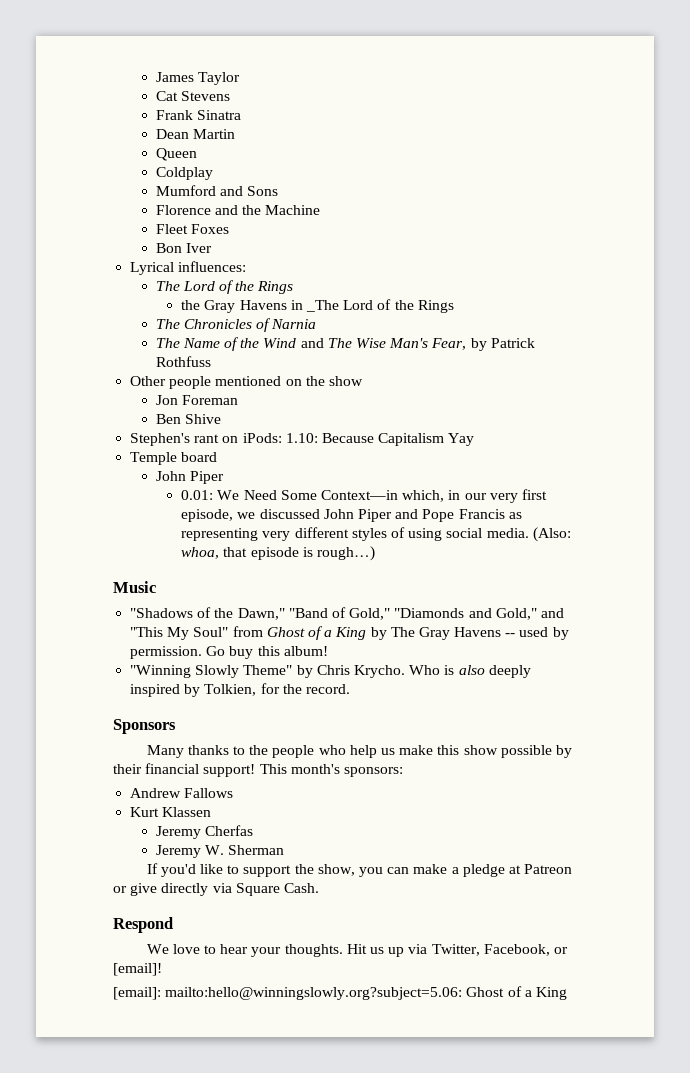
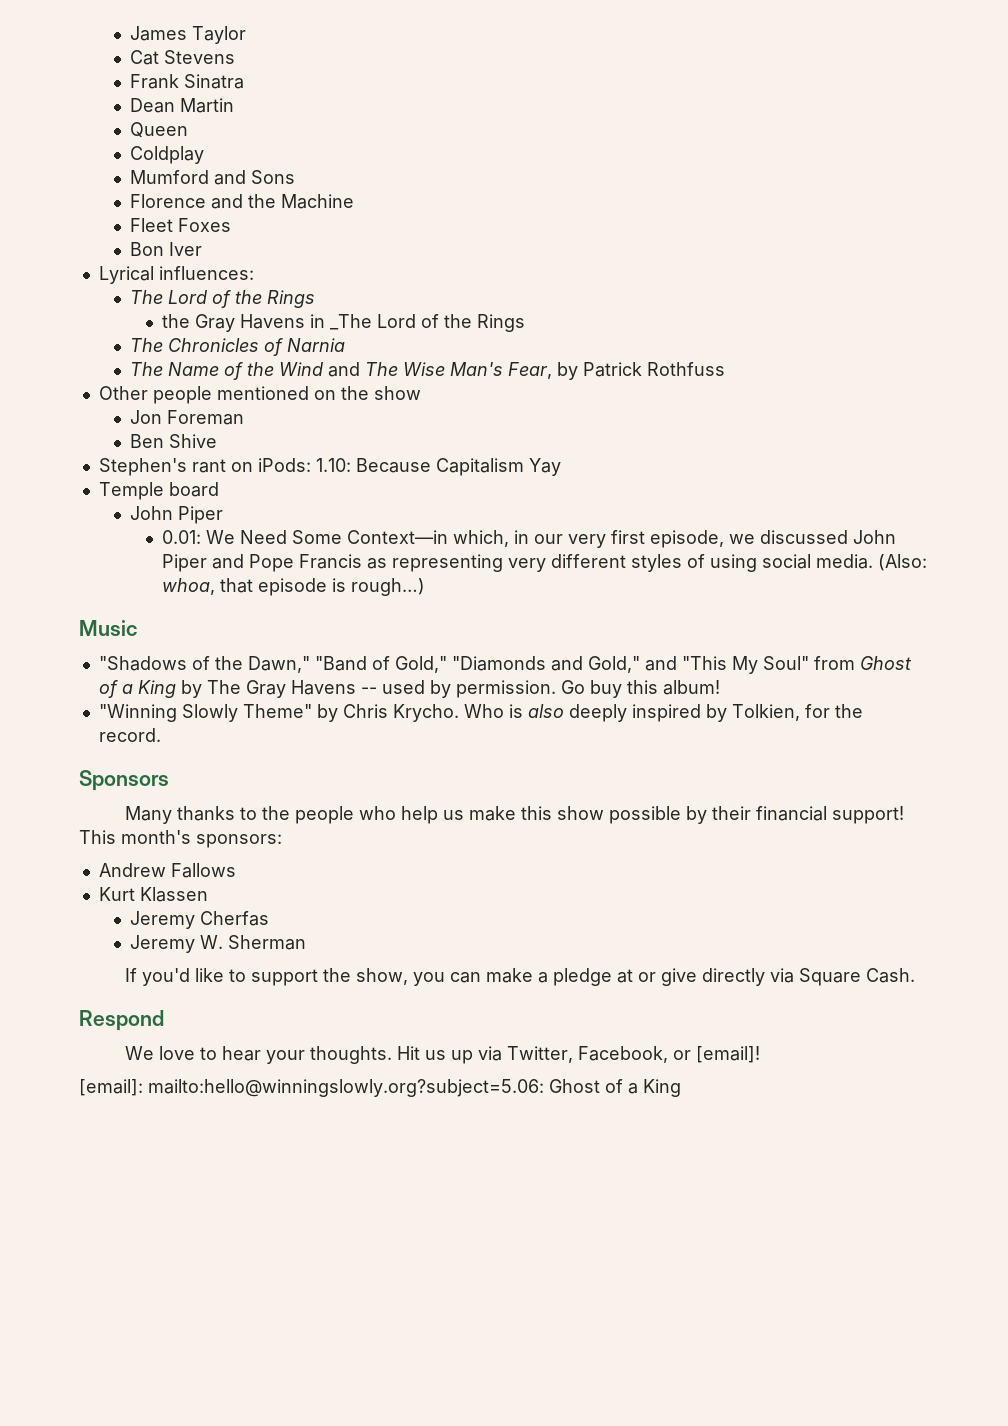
- If you'd like to support the show, you can make a pledge at Patreon or give directly via Square Cash.
+ If you'd like to support the show, you can make a pledge at or give directly via Square Cash.

